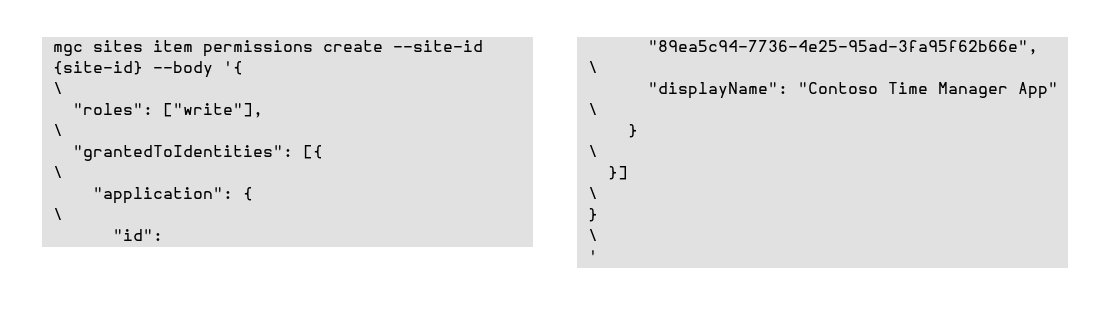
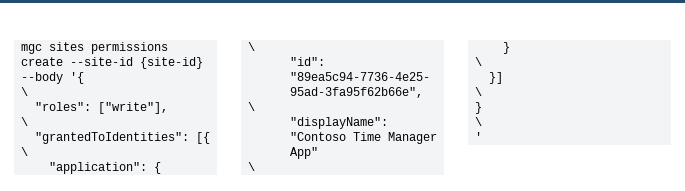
- mgc sites item permissions create --site-id {site-id} --body '{
+ mgc sites permissions create --site-id {site-id} --body '{

